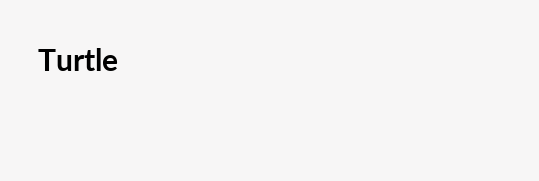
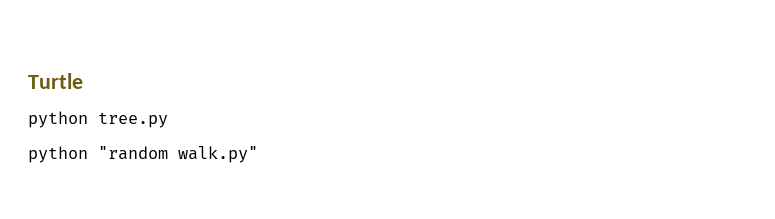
+ python tree.py
+ python "random walk.py"

